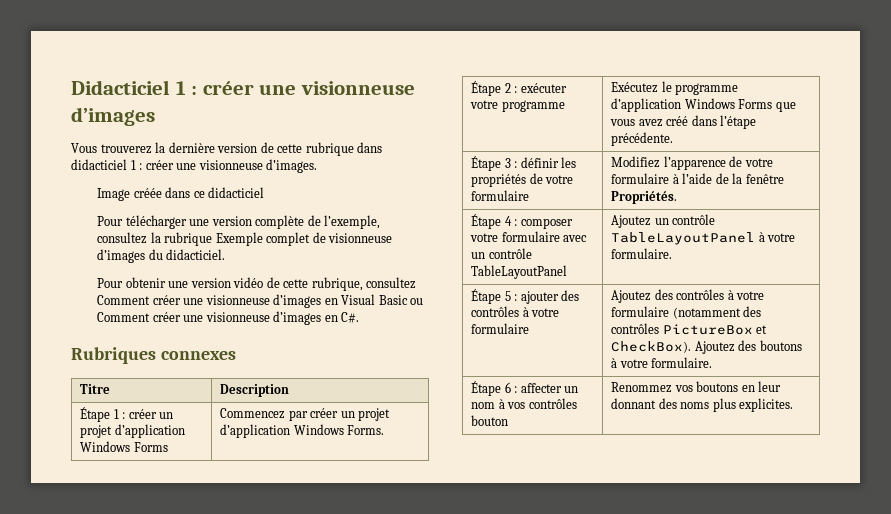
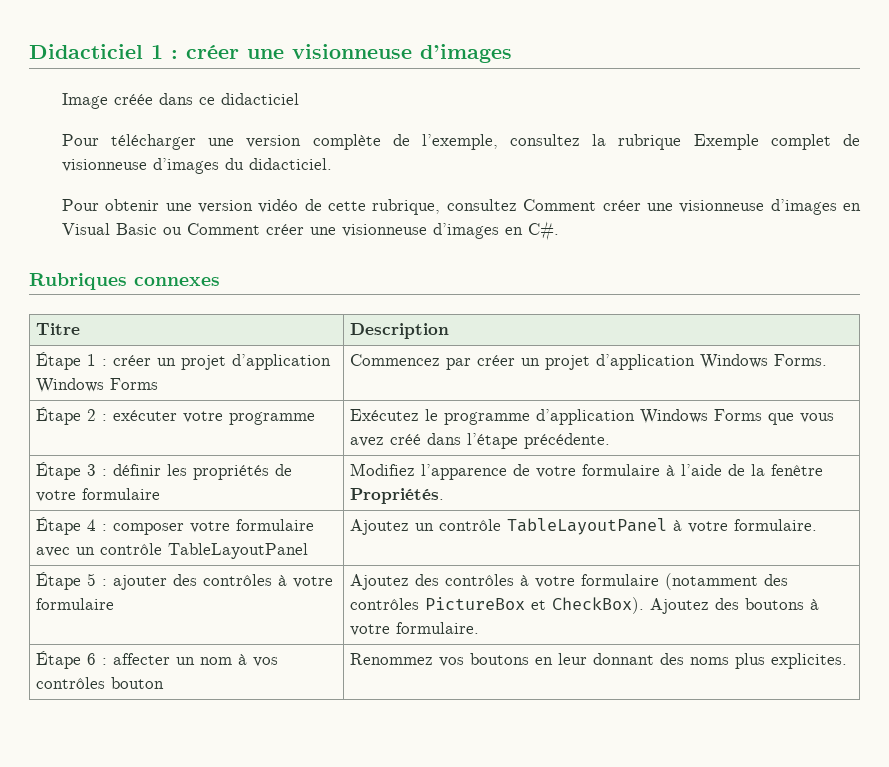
- Vous trouverez la dernière version de cette rubrique dans didacticiel 1 : créer une visionneuse d’images.

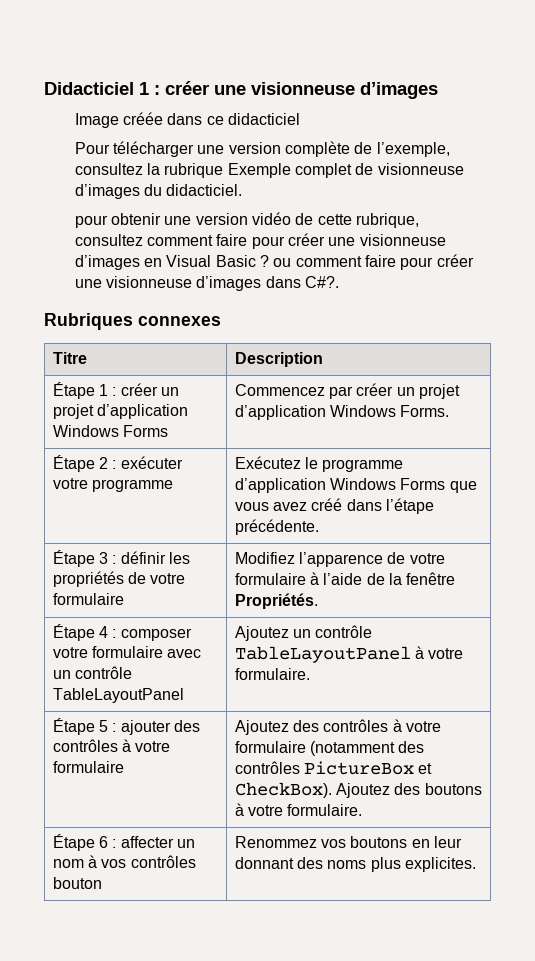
- Pour obtenir une version vidéo de cette rubrique, consultez Comment créer une visionneuse d’images en Visual Basic ou Comment créer une visionneuse d’images en C#.
+ pour obtenir une version vidéo de cette rubrique, consultez comment faire pour créer une visionneuse d’images en Visual Basic ? ou comment faire pour créer une visionneuse d’images dans C#?.

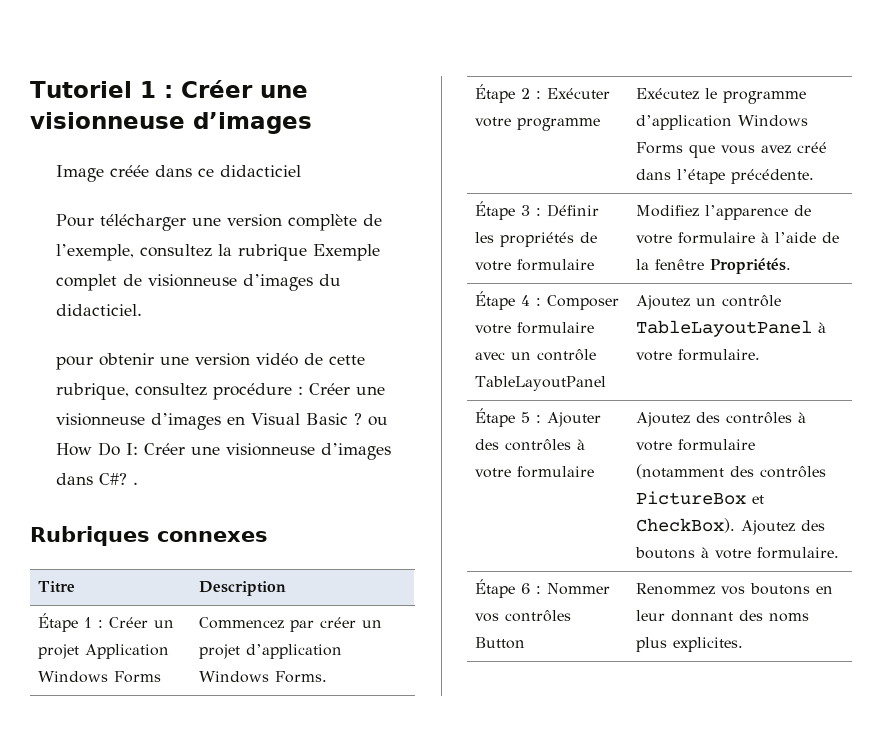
- Didacticiel 1 : créer une visionneuse d’images
+ Tutoriel 1 : Créer une visionneuse d’images
- pour obtenir une version vidéo de cette rubrique, consultez comment faire pour créer une visionneuse d’images en Visual Basic ? ou comment faire pour créer une visionneuse d’images dans C#?.
+ pour obtenir une version vidéo de cette rubrique, consultez procédure : Créer une visionneuse d’images en Visual Basic ? ou How Do I: Créer une visionneuse d’images dans C#? .
- Étape 1 : créer un projet d’application Windows Forms | Commencez par créer un projet d’application Windows Forms.
+ Étape 1 : Créer un projet Application Windows Forms | Commencez par créer un projet d’application Windows Forms.
- Étape 2 : exécuter votre programme | Exécutez le programme d’application Windows Forms que vous avez créé dans l’étape précédente.
+ Étape 2 : Exécuter votre programme | Exécutez le programme d’application Windows Forms que vous avez créé dans l’étape précédente.
- Étape 3 : définir les propriétés de votre formulaire | Modifiez l’apparence de votre formulaire à l’aide de la fenêtre Propriétés.
+ Étape 3 : Définir les propriétés de votre formulaire | Modifiez l’apparence de votre formulaire à l’aide de la fenêtre Propriétés.
- Étape 4 : composer votre formulaire avec un contrôle TableLayoutPanel | Ajoutez un contrôle TableLayoutPanel à votre formulaire.
+ Étape 4 : Composer votre formulaire avec un contrôle TableLayoutPanel | Ajoutez un contrôle TableLayoutPanel à votre formulaire.
- Étape 5 : ajouter des contrôles à votre formulaire | Ajoutez des contrôles à votre formulaire (notamment des contrôles PictureBox et CheckBox). Ajoutez des boutons à votre formulaire.
+ Étape 5 : Ajouter des contrôles à votre formulaire | Ajoutez des contrôles à votre formulaire (notamment des contrôles PictureBox et CheckBox). Ajoutez des boutons à votre formulaire.
- Étape 6 : affecter un nom à vos contrôles bouton | Renommez vos boutons en leur donnant des noms plus explicites.
+ Étape 6 : Nommer vos contrôles Button | Renommez vos boutons en leur donnant des noms plus explicites.

